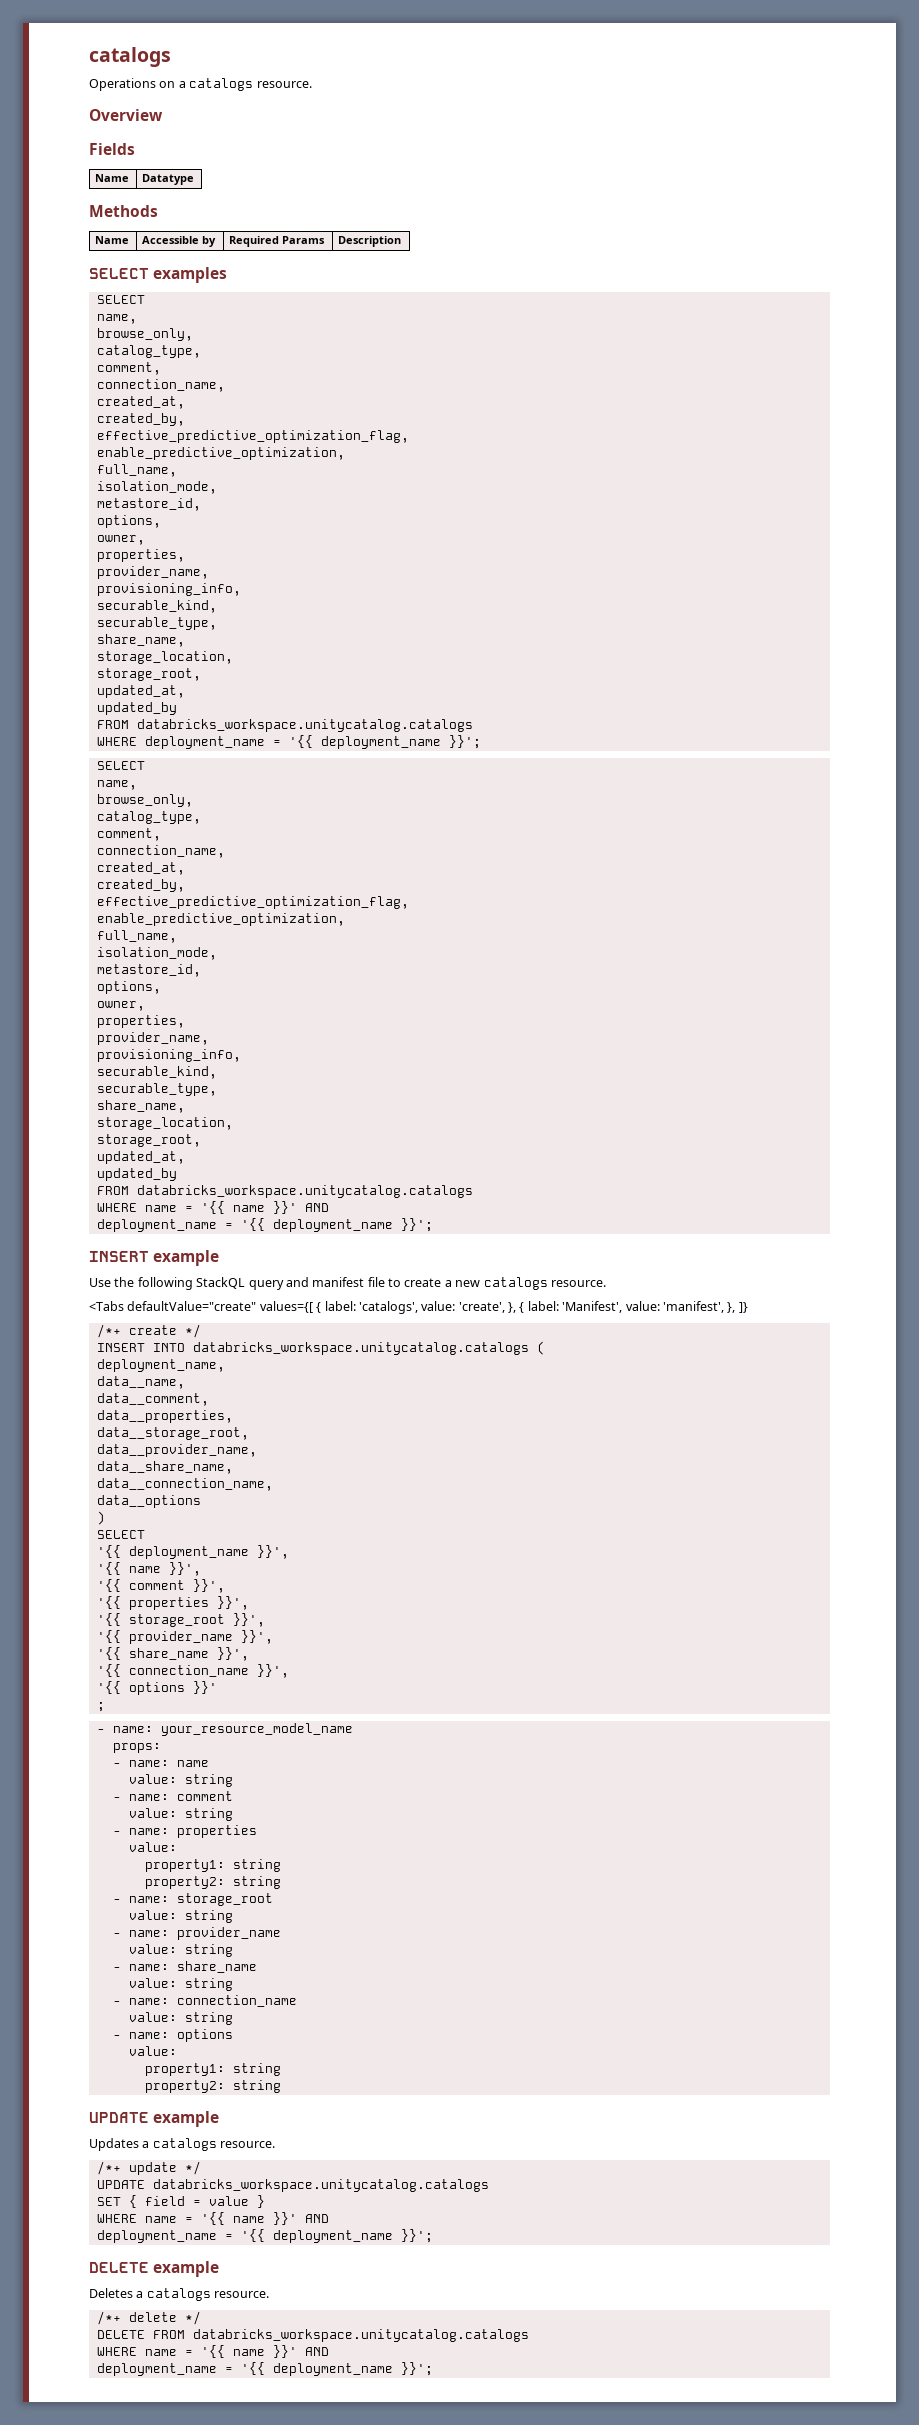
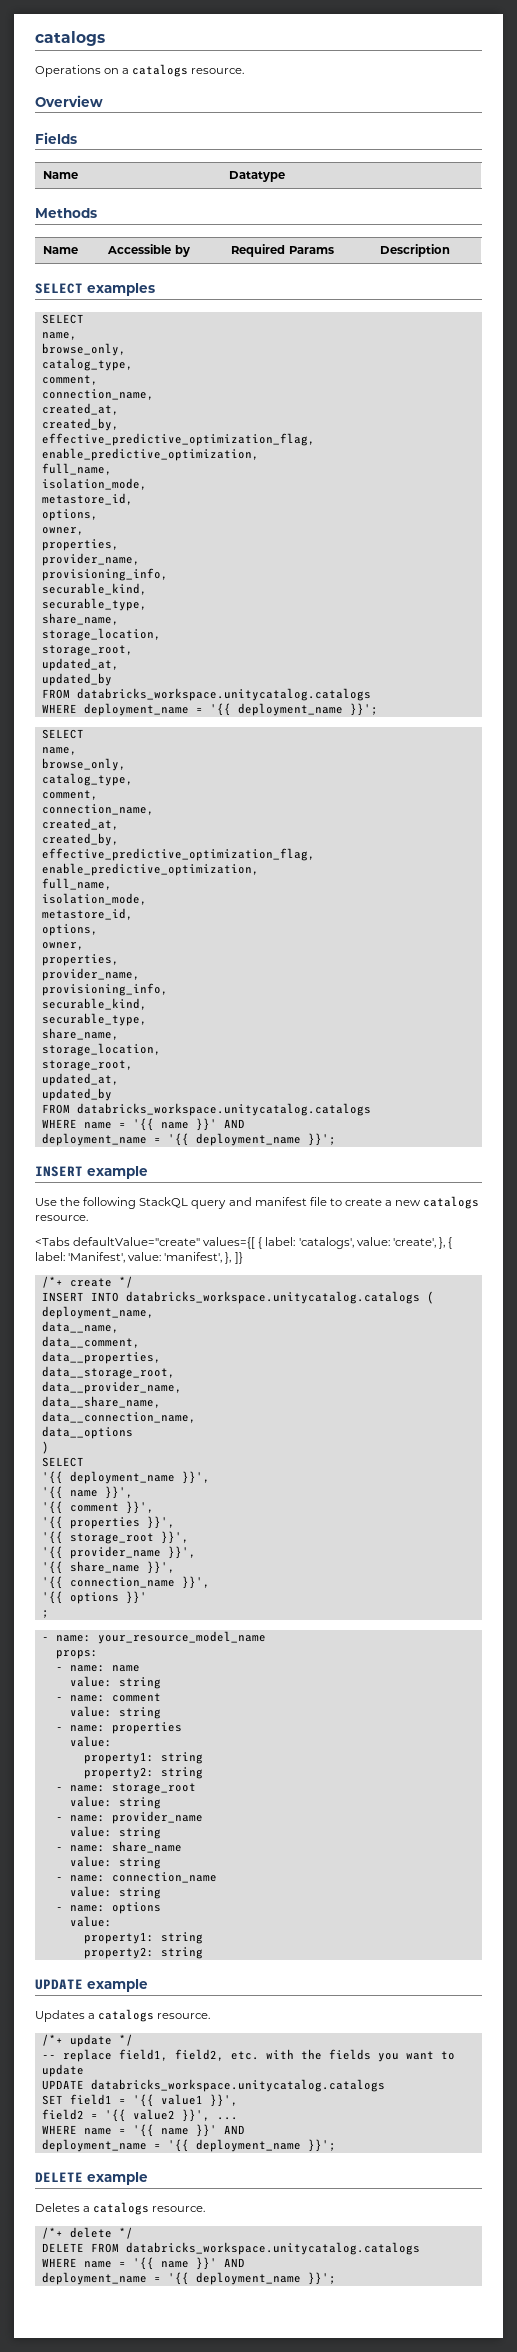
+ -- replace field1, field2, etc. with the fields you want to update
  UPDATE databricks_workspace.unitycatalog.catalogs
- SET { field = value }
+ SET field1 = '{{ value1 }}',
+ field2 = '{{ value2 }}', ...

